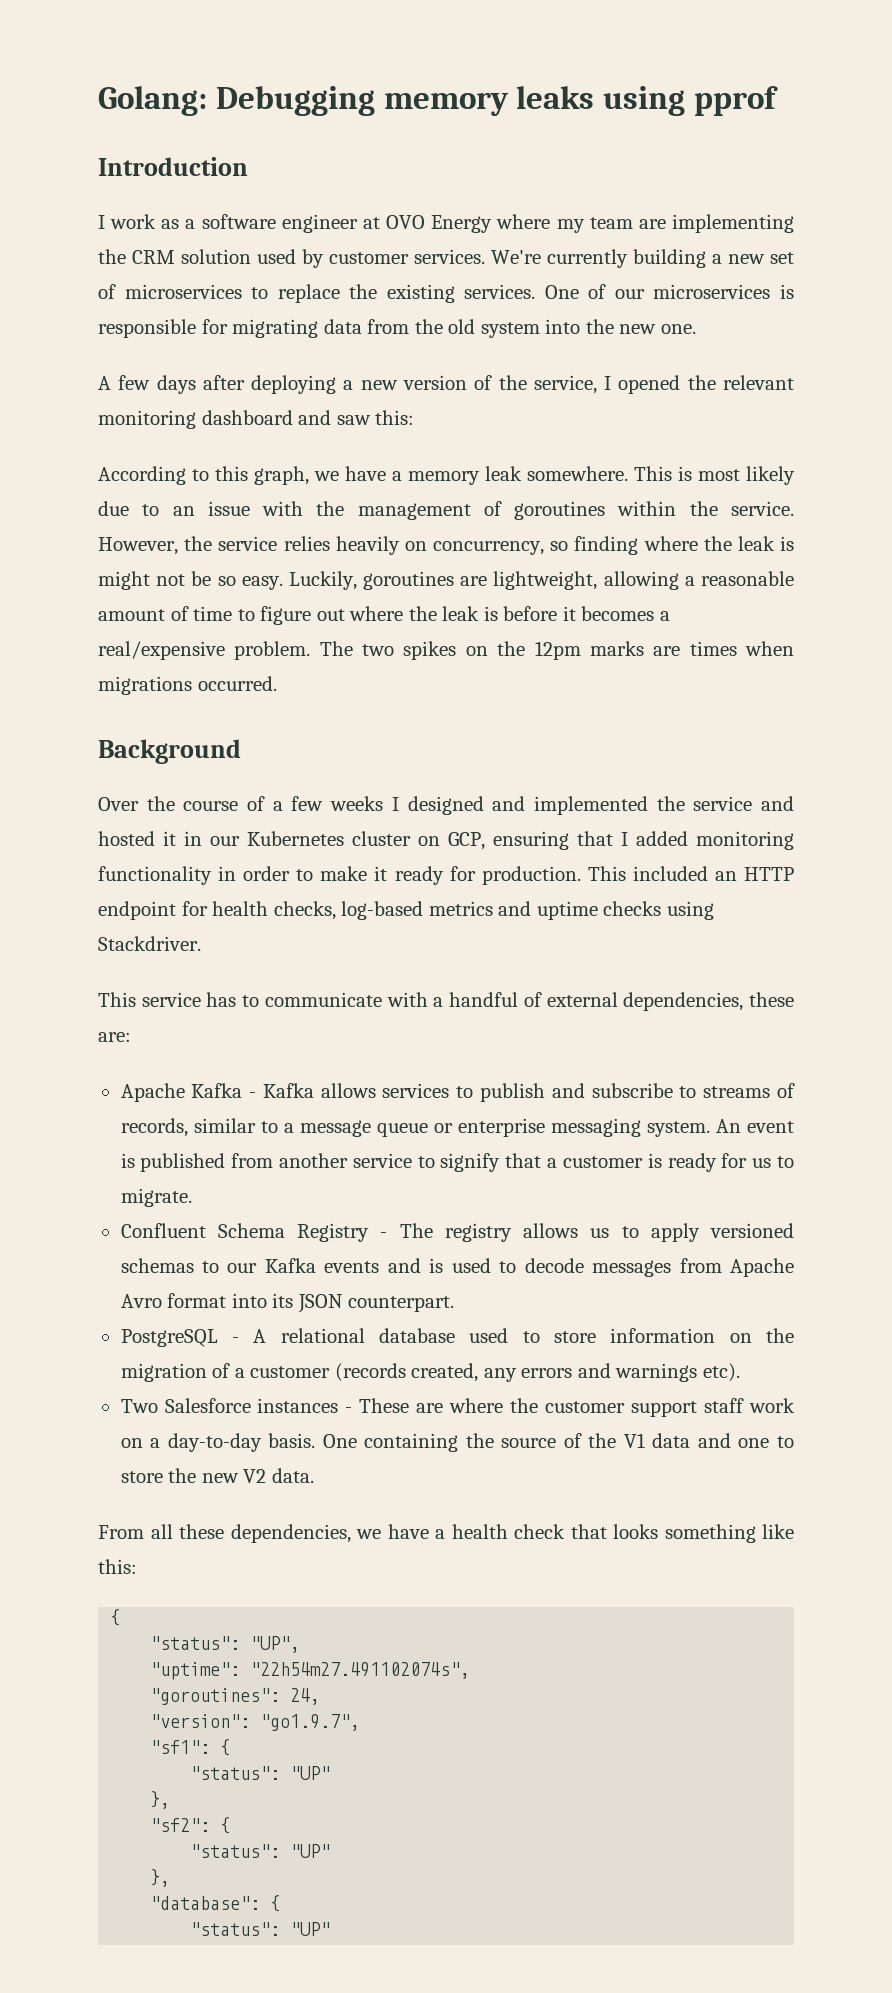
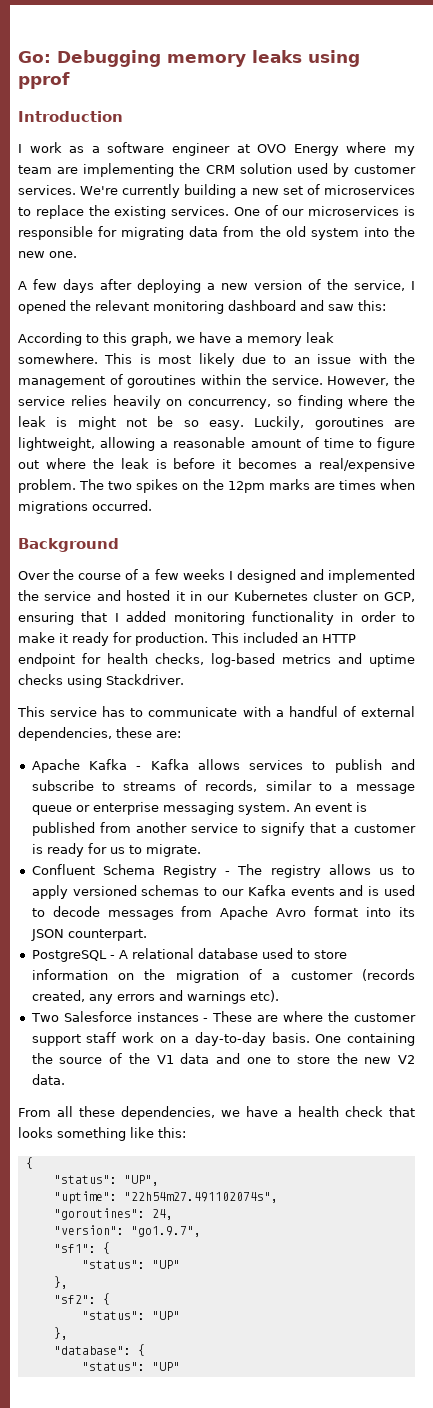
- Golang: Debugging memory leaks using pprof
+ Go: Debugging memory leaks using pprof

